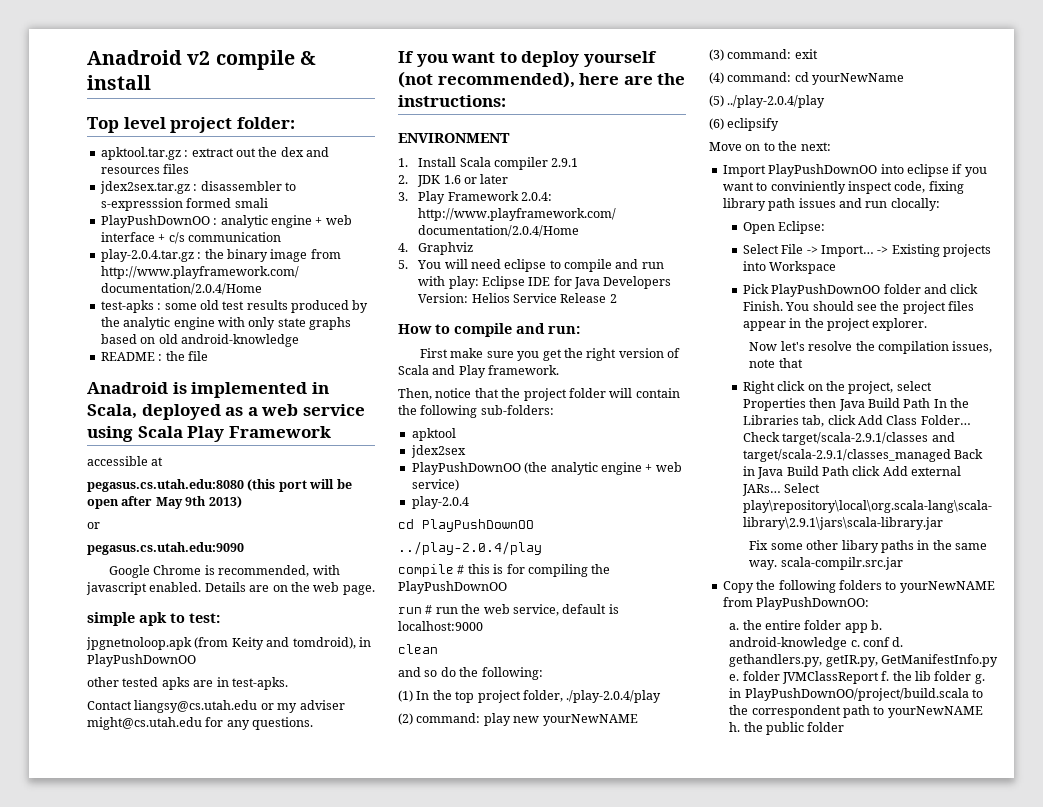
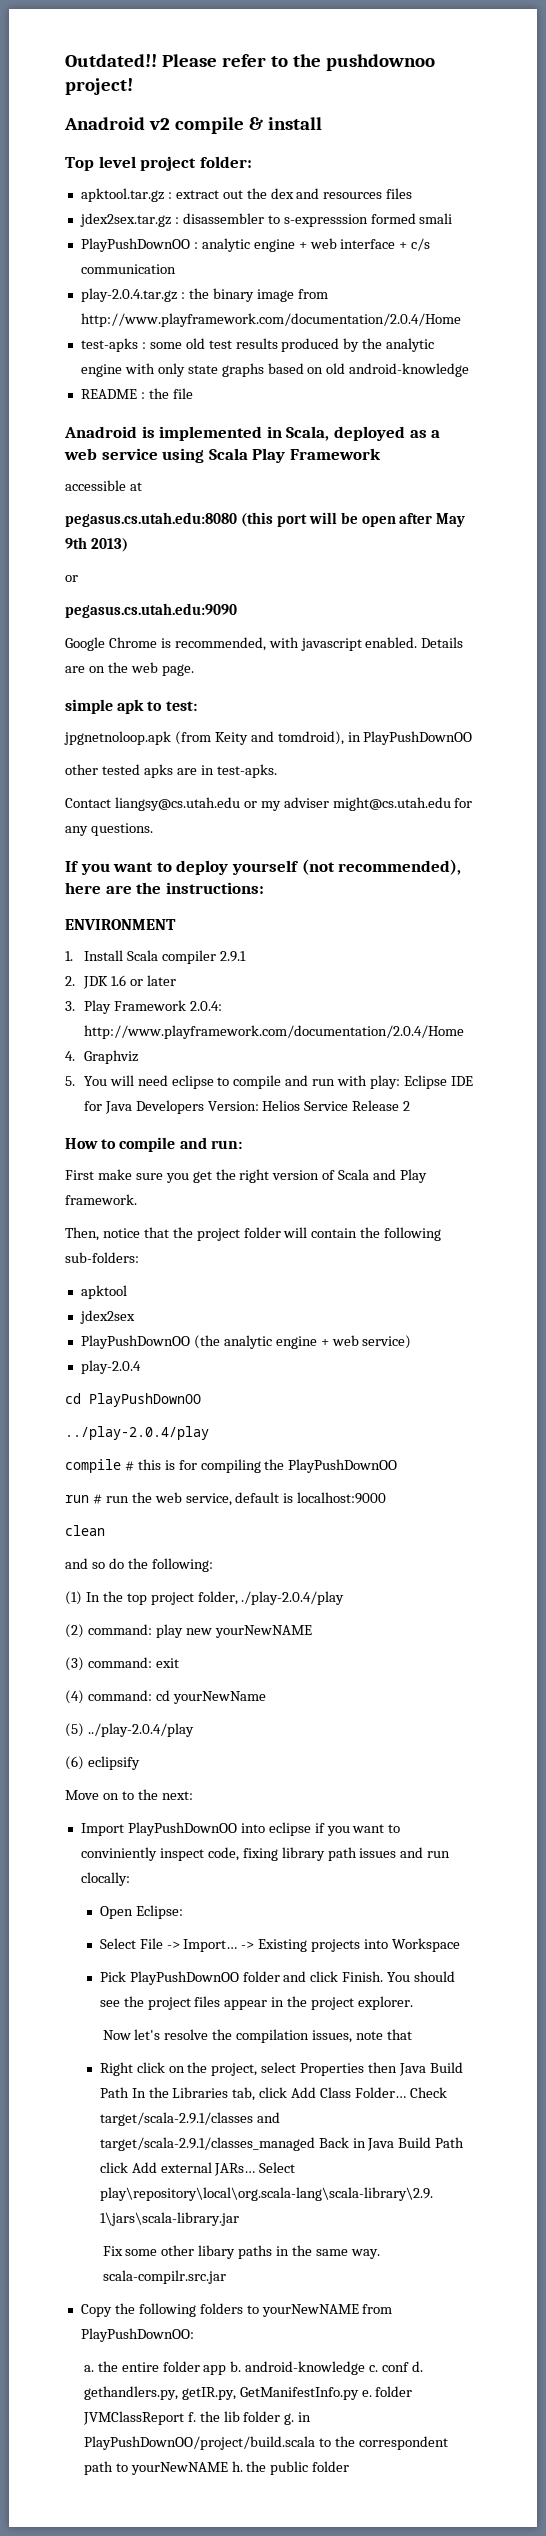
+ Outdated!! Please refer to the pushdownoo project!

